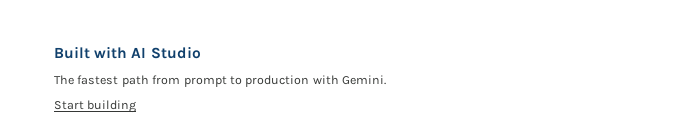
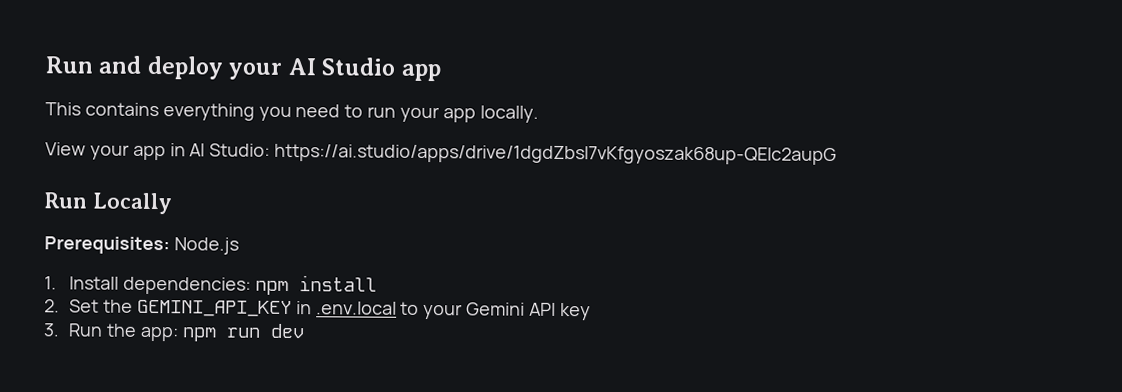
- Built with AI Studio
- The fastest path from prompt to production with Gemini.
- Start building
+ Run and deploy your AI Studio app
+ This contains everything you need to run your app locally.
+ View your app in AI Studio: https://ai.studio/apps/drive/1dgdZbsI7vKfgyoszak68up-QEIc2aupG
+ Run Locally
+ Prerequisites: Node.js
+ 1. Install dependencies: npm install
+ 2. Set the GEMINI_API_KEY in .env.local to your Gemini API key
+ 3. Run the app: npm run dev

